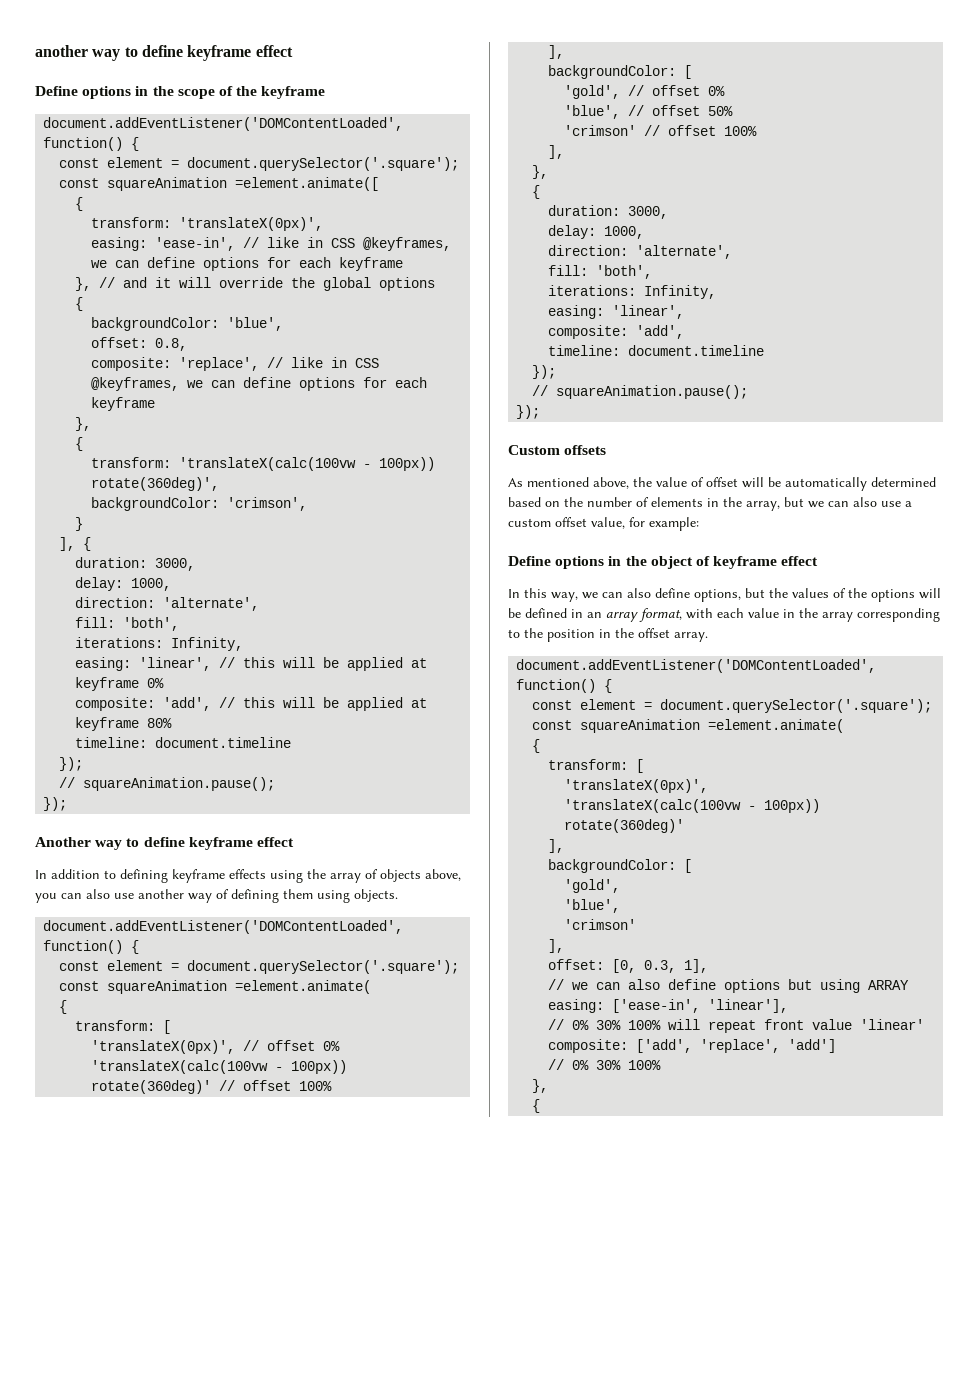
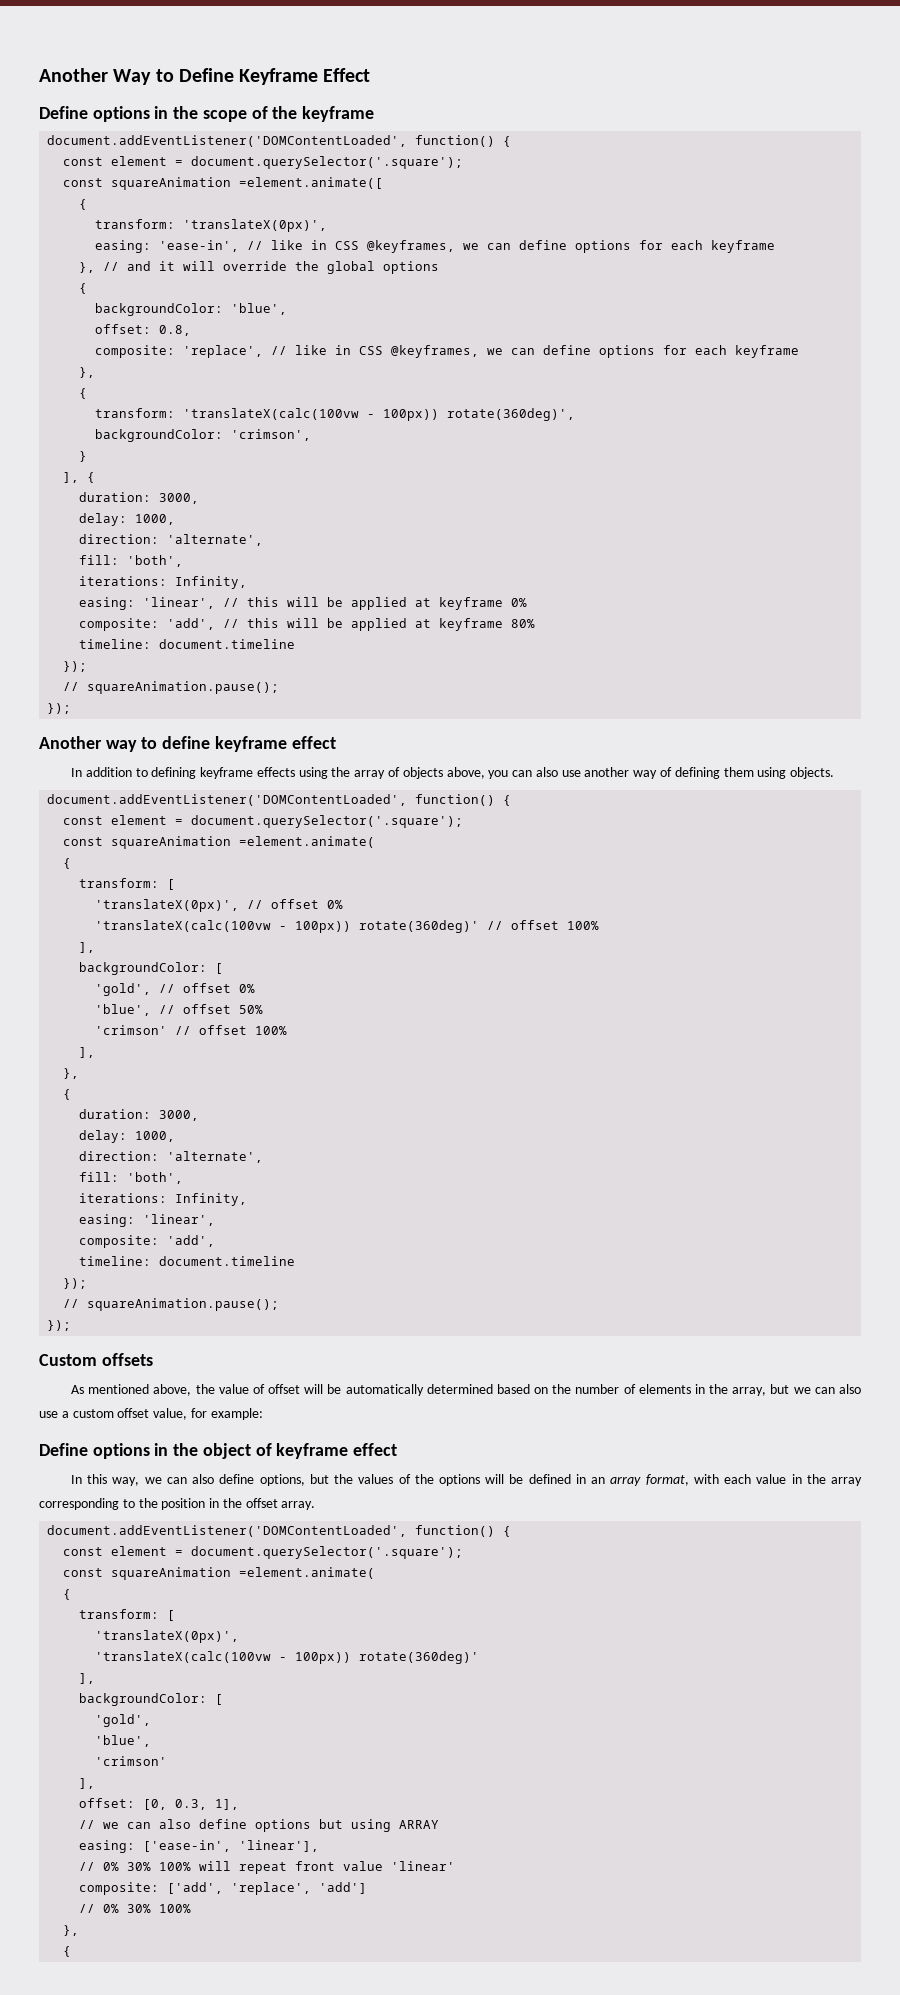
- another way to define keyframe effect
+ Another Way to Define Keyframe Effect

